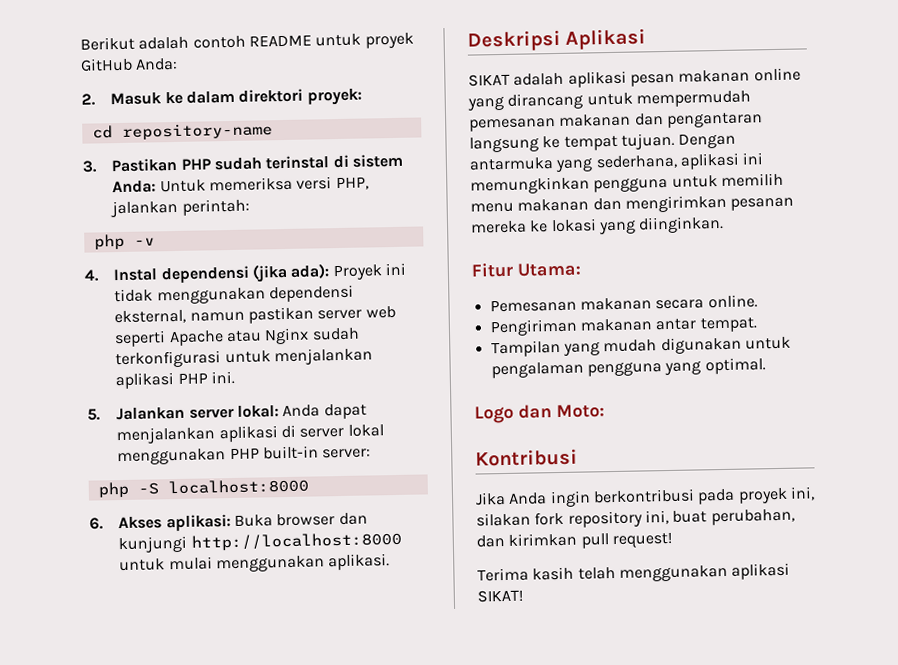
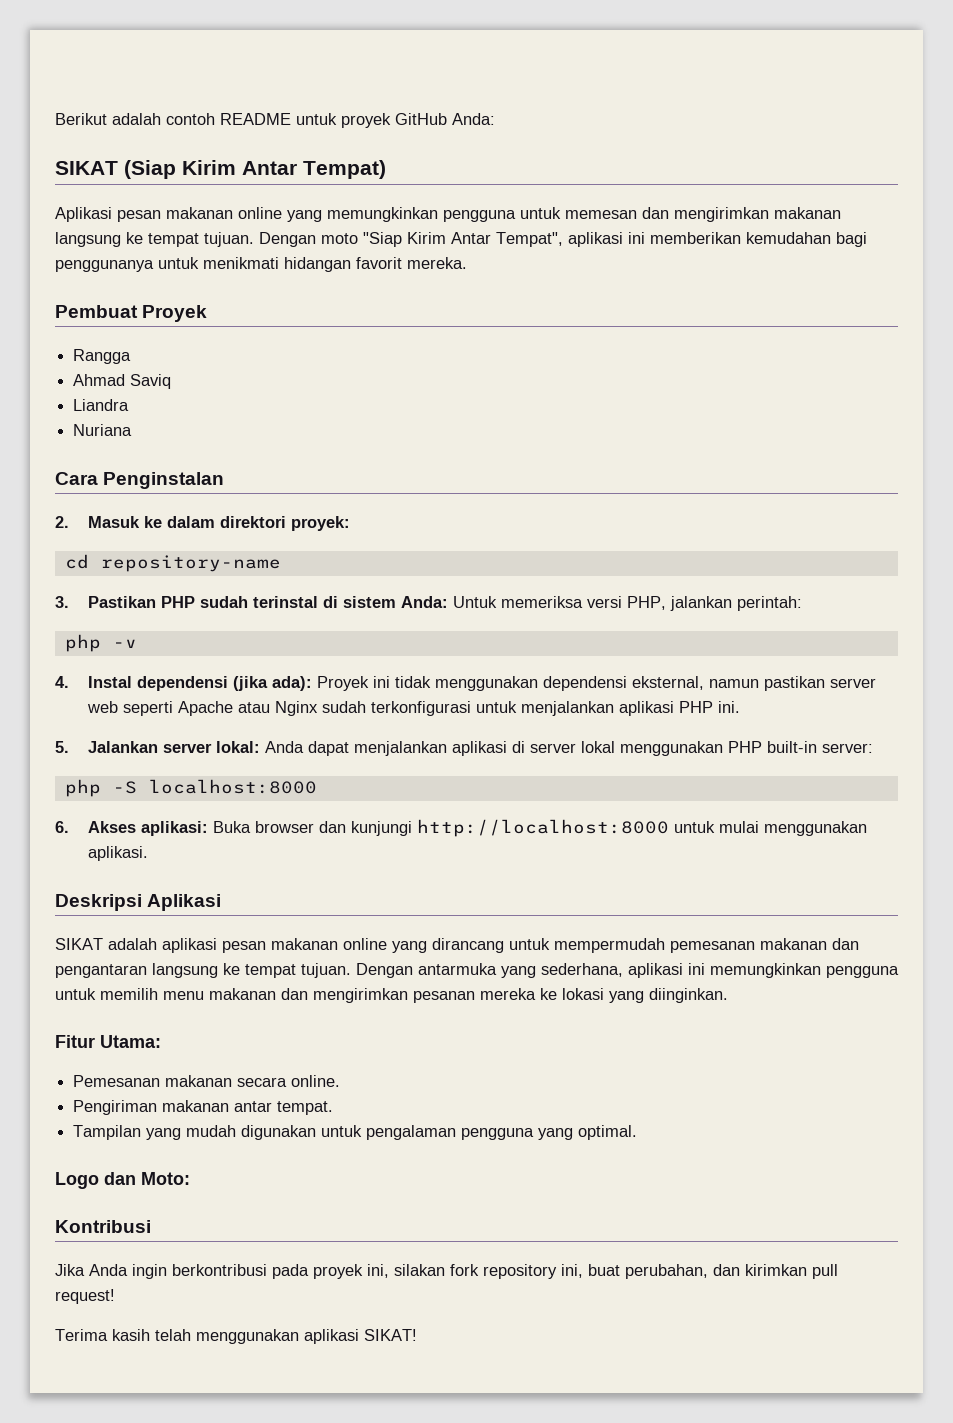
+ SIKAT (Siap Kirim Antar Tempat)
+ Aplikasi pesan makanan online yang memungkinkan pengguna untuk memesan dan mengirimkan makanan langsung ke tempat tujuan. Dengan moto "Siap Kirim Antar Tempat", aplikasi ini memberikan kemudahan bagi penggunanya untuk menikmati hidangan favorit mereka.
+ Pembuat Proyek
+ Rangga
+ Ahmad Saviq
+ Liandra
+ Nuriana
+ Cara Penginstalan

